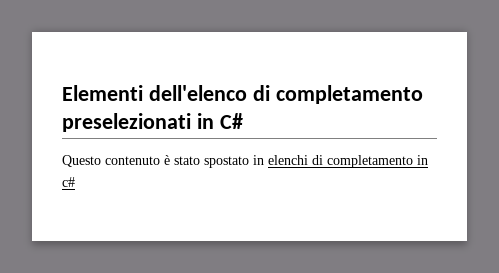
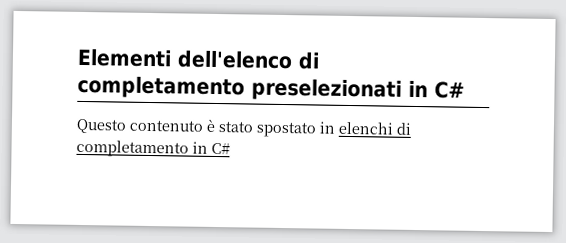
- Questo contenuto è stato spostato in elenchi di completamento in c#
+ Questo contenuto è stato spostato in elenchi di completamento in C#

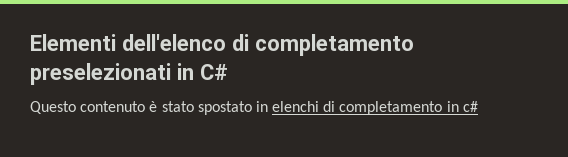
- Questo contenuto è stato spostato in elenchi di completamento in C#
+ Questo contenuto è stato spostato in elenchi di completamento in c#

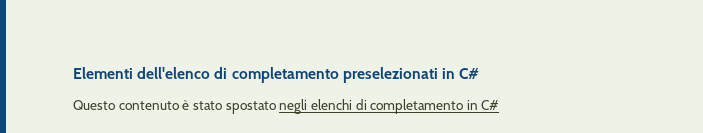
- Questo contenuto è stato spostato in elenchi di completamento in c#
+ Questo contenuto è stato spostato negli elenchi di completamento in C#

